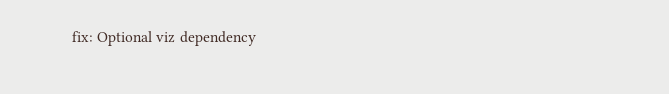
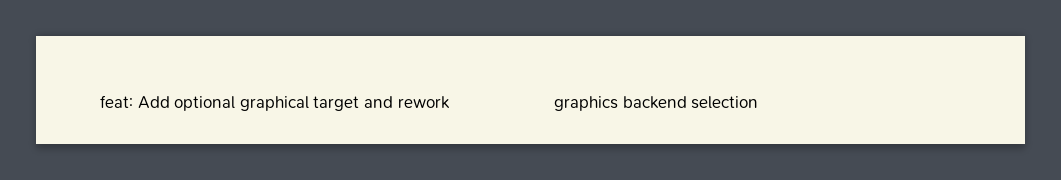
- fix: Optional viz dependency
+ feat: Add optional graphical target and rework graphics backend selection

